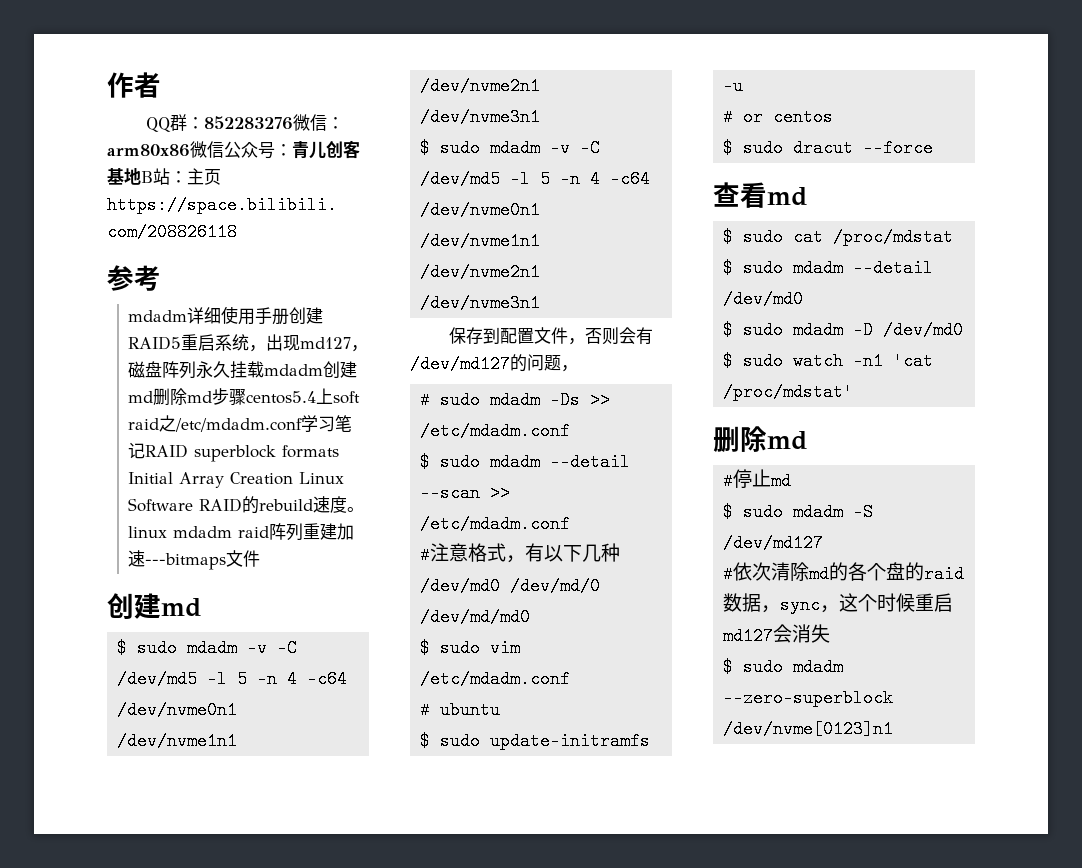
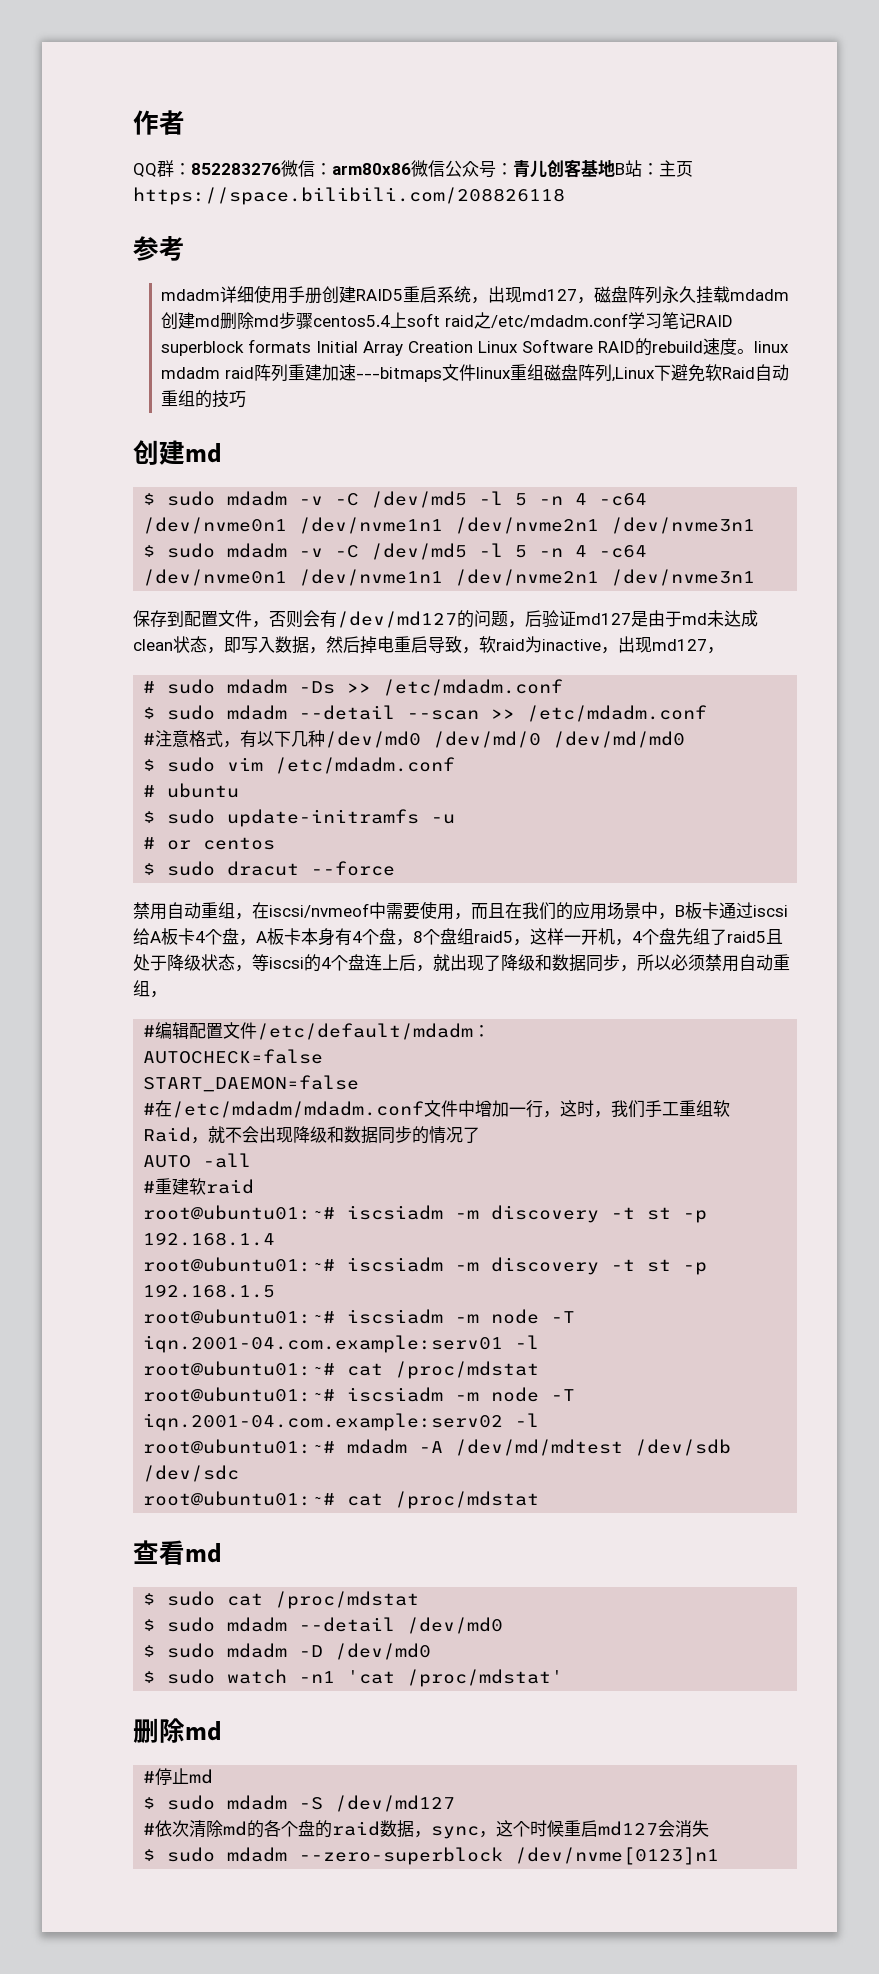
- mdadm详细使用手册创建RAID5重启系统，出现md127，磁盘阵列永久挂载mdadm创建md删除md步骤centos5.4上soft raid之/etc/mdadm.conf学习笔记RAID superblock formats Initial Array Creation Linux Software RAID的rebuild速度。linux mdadm raid阵列重建加速---bitmaps文件
+ mdadm详细使用手册创建RAID5重启系统，出现md127，磁盘阵列永久挂载mdadm创建md删除md步骤centos5.4上soft raid之/etc/mdadm.conf学习笔记RAID superblock formats Initial Array Creation Linux Software RAID的rebuild速度。linux mdadm raid阵列重建加速---bitmaps文件linux重组磁盘阵列,Linux下避免软Raid自动重组的技巧
- 保存到配置文件，否则会有/dev/md127的问题，
+ 保存到配置文件，否则会有/dev/md127的问题，后验证md127是由于md未达成clean状态，即写入数据，然后掉电重启导致，软raid为inactive，出现md127，
+ 禁用自动重组，在iscsi/nvmeof中需要使用，而且在我们的应用场景中，B板卡通过iscsi给A板卡4个盘，A板卡本身有4个盘，8个盘组raid5，这样一开机，4个盘先组了raid5且处于降级状态，等iscsi的4个盘连上后，就出现了降级和数据同步，所以必须禁用自动重组，
+ #编辑配置文件/etc/default/mdadm：
+ AUTOCHECK=false
+ START_DAEMON=false
+ #在/etc/mdadm/mdadm.conf文件中增加一行，这时，我们手工重组软Raid，就不会出现降级和数据同步的情况了
+ AUTO -all
+ #重建软raid
+ root@ubuntu01:~# iscsiadm -m discovery -t st -p 192.168.1.4
+ root@ubuntu01:~# iscsiadm -m discovery -t st -p 192.168.1.5
+ root@ubuntu01:~# iscsiadm -m node -T iqn.2001-04.com.example:serv01 -l
+ root@ubuntu01:~# cat /proc/mdstat
+ root@ubuntu01:~# iscsiadm -m node -T iqn.2001-04.com.example:serv02 -l
+ root@ubuntu01:~# mdadm -A /dev/md/mdtest /dev/sdb /dev/sdc
+ root@ubuntu01:~# cat /proc/mdstat

